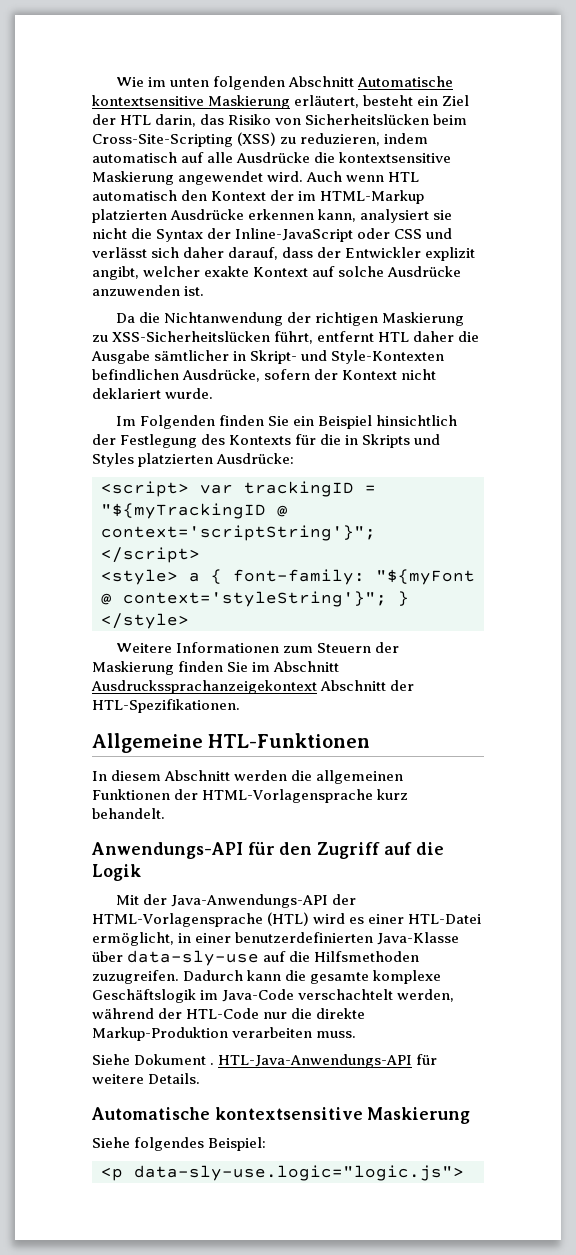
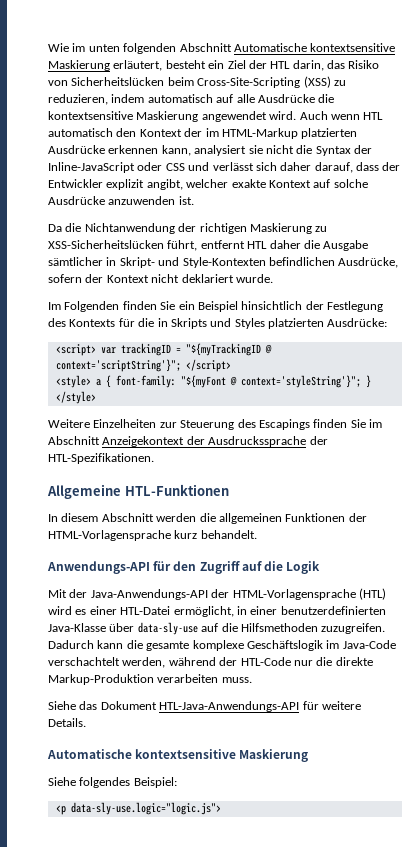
- Weitere Informationen zum Steuern der Maskierung finden Sie im Abschnitt Ausdruckssprachanzeigekontext Abschnitt der HTL-Spezifikationen.
+ Weitere Einzelheiten zur Steuerung des Escapings finden Sie im Abschnitt Anzeigekontext der Ausdruckssprache der HTL-Spezifikationen.
- Siehe Dokument . HTL-Java-Anwendungs-API für weitere Details.
+ Siehe das Dokument HTL-Java-Anwendungs-API für weitere Details.

